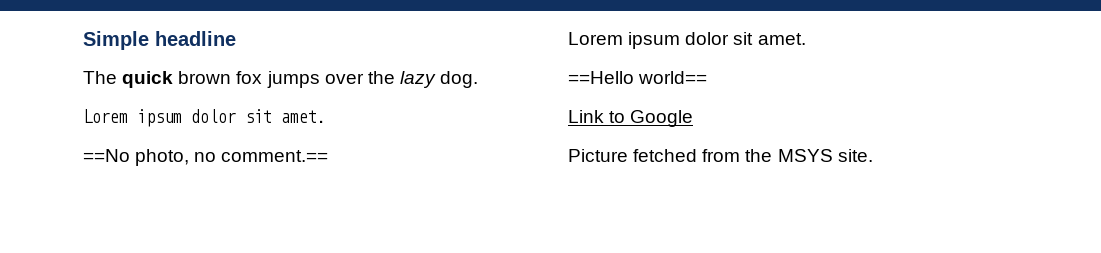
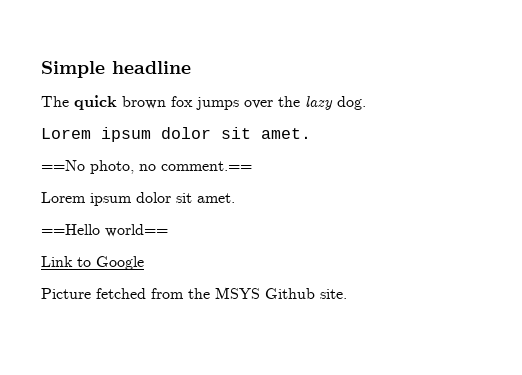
- Picture fetched from the MSYS site.
+ Picture fetched from the MSYS Github site.

